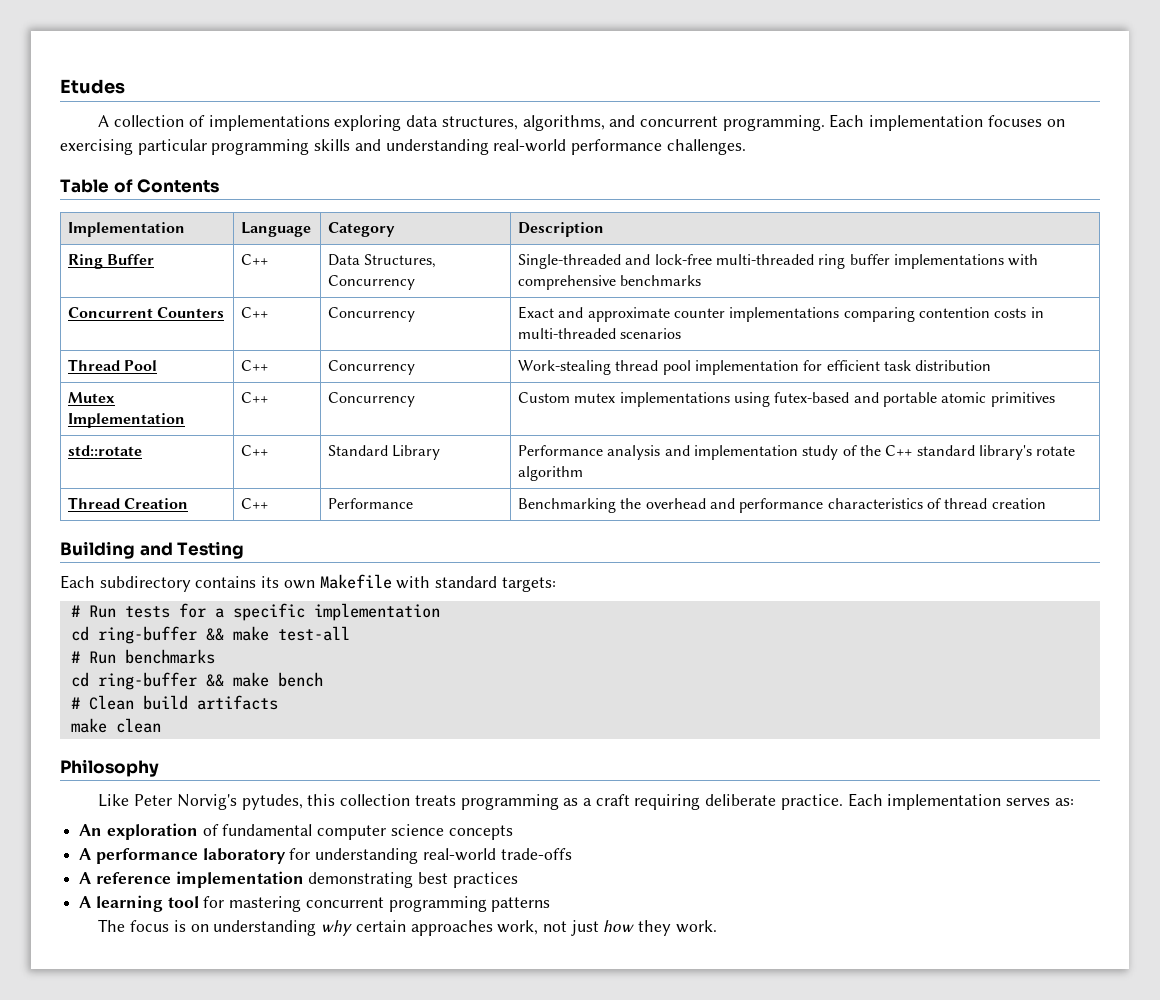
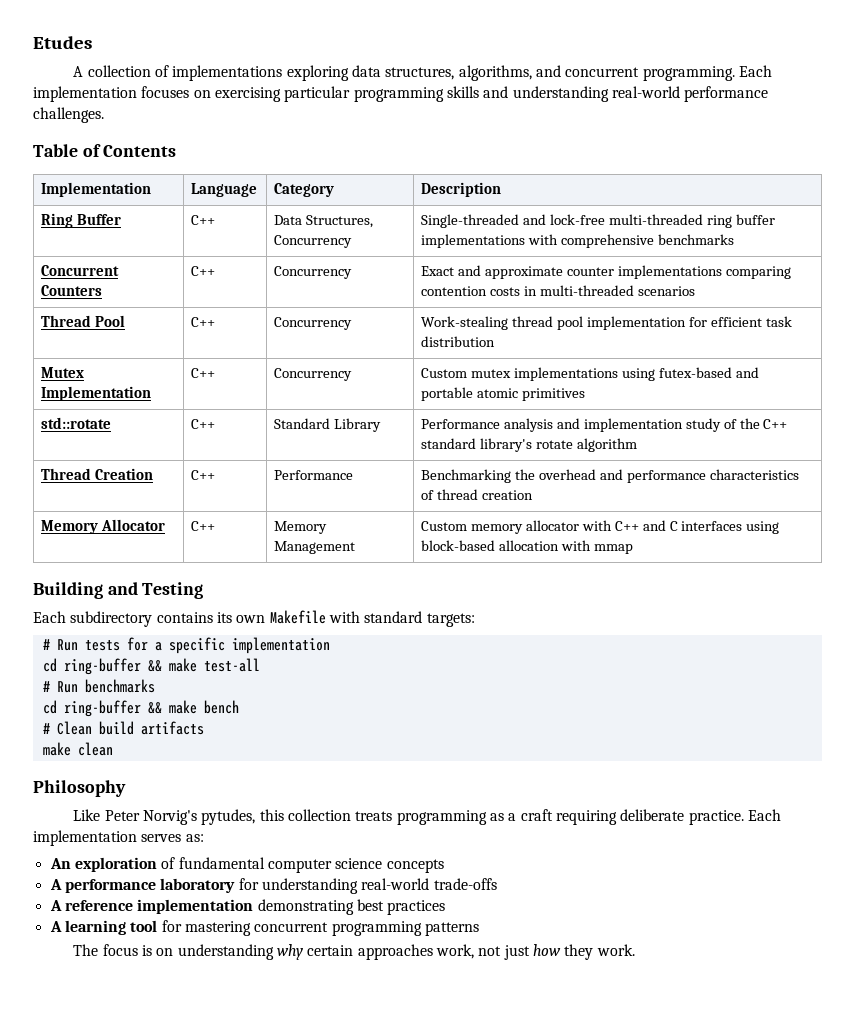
+ Memory Allocator | C++ | Memory Management | Custom memory allocator with C++ and C interfaces using block-based allocation with mmap

